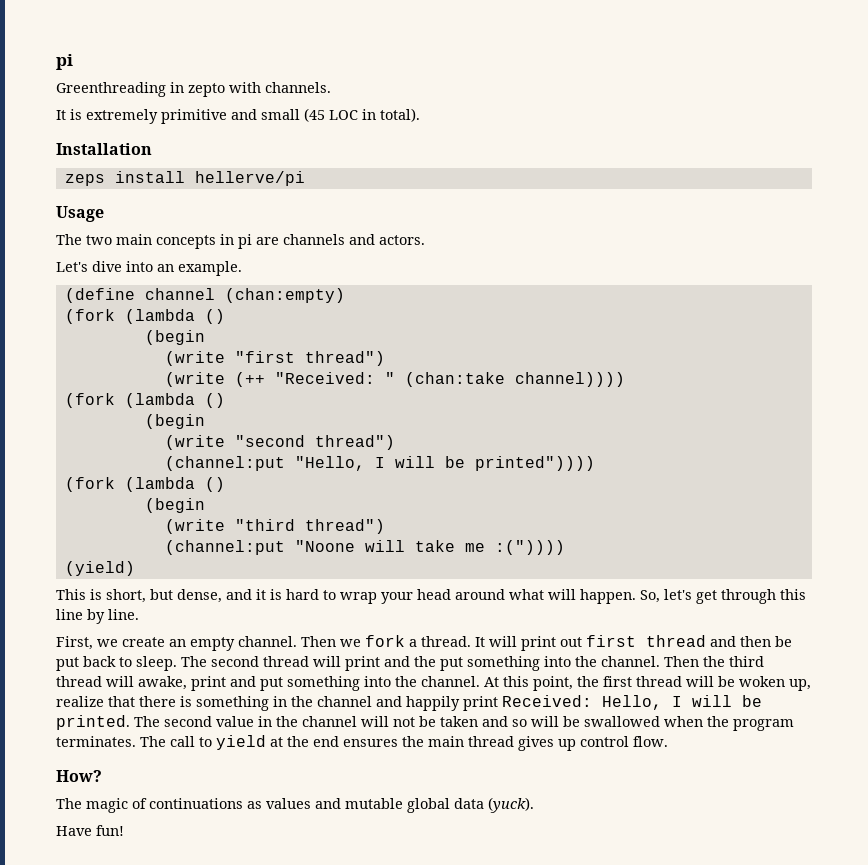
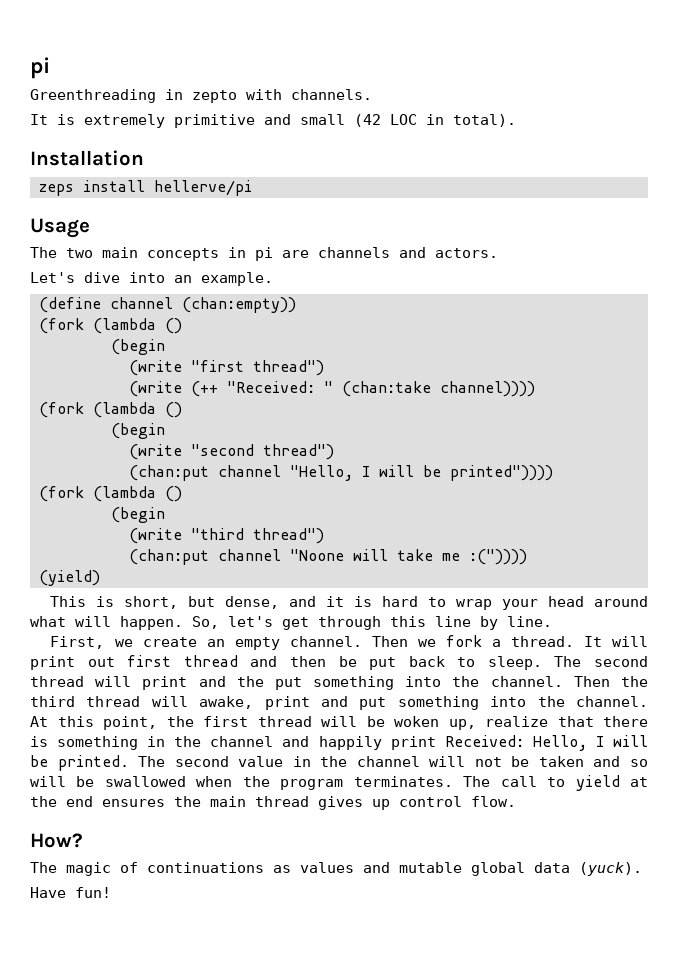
- It is extremely primitive and small (45 LOC in total).
+ It is extremely primitive and small (42 LOC in total).
- (define channel (chan:empty)
+ (define channel (chan:empty))
- (channel:put "Hello, I will be printed"))))
+ (chan:put channel "Hello, I will be printed"))))
- (channel:put "Noone will take me :("))))
+ (chan:put channel "Noone will take me :("))))

